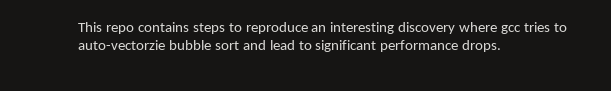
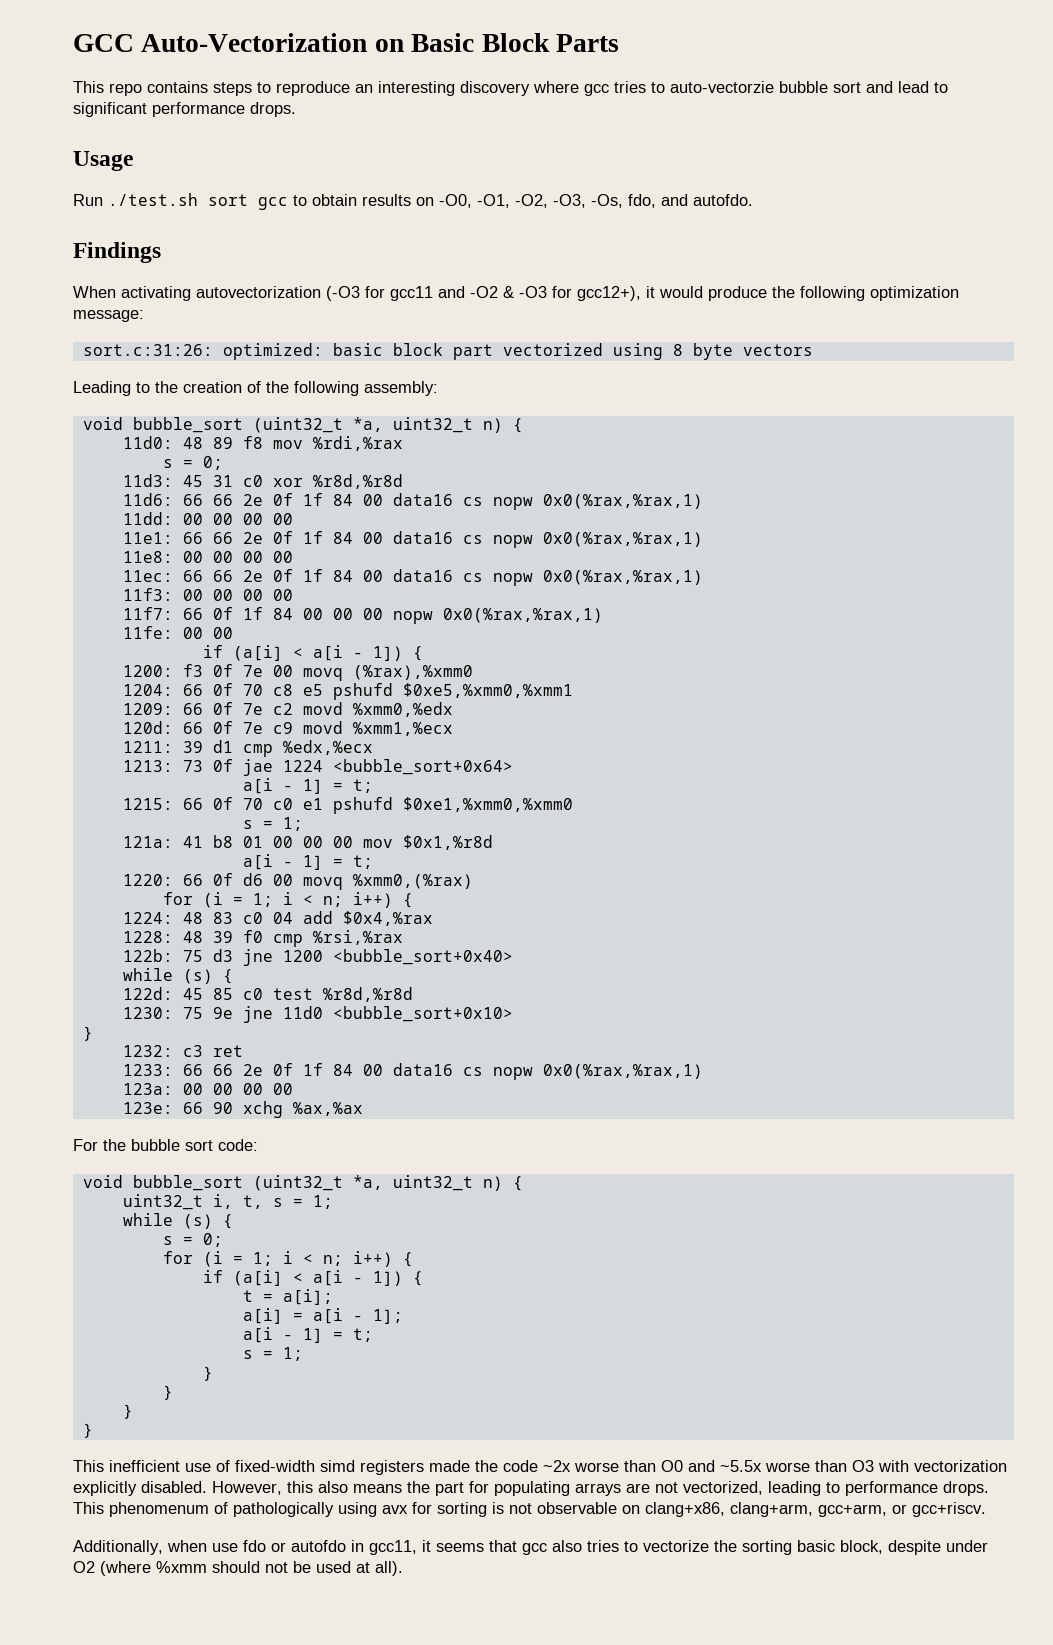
+ GCC Auto-Vectorization on Basic Block Parts
+ Usage
+ Run ./test.sh sort gcc to obtain results on -O0, -O1, -O2, -O3, -Os, fdo, and autofdo.
+ Findings
+ When activating autovectorization (-O3 for gcc11 and -O2 & -O3 for gcc12+), it would produce the following optimization message:
+ sort.c:31:26: optimized: basic block part vectorized using 8 byte vectors
+ Leading to the creation of the following assembly:
+ void bubble_sort (uint32_t *a, uint32_t n) {
+ 11d0: 48 89 f8 mov %rdi,%rax
+ s = 0;
+ 11d3: 45 31 c0 xor %r8d,%r8d
+ 11d6: 66 66 2e 0f 1f 84 00 data16 cs nopw 0x0(%rax,%rax,1)
+ 11dd: 00 00 00 00
+ 11e1: 66 66 2e 0f 1f 84 00 data16 cs nopw 0x0(%rax,%rax,1)
+ 11e8: 00 00 00 00
+ 11ec: 66 66 2e 0f 1f 84 00 data16 cs nopw 0x0(%rax,%rax,1)
+ 11f3: 00 00 00 00
+ 11f7: 66 0f 1f 84 00 00 00 nopw 0x0(%rax,%rax,1)
+ 11fe: 00 00
+ if (a[i] < a[i - 1]) {
+ 1200: f3 0f 7e 00 movq (%rax),%xmm0
+ 1204: 66 0f 70 c8 e5 pshufd $0xe5,%xmm0,%xmm1
+ 1209: 66 0f 7e c2 movd %xmm0,%edx
+ 120d: 66 0f 7e c9 movd %xmm1,%ecx
+ 1211: 39 d1 cmp %edx,%ecx
+ 1213: 73 0f jae 1224 <bubble_sort+0x64>
+ a[i - 1] = t;
+ 1215: 66 0f 70 c0 e1 pshufd $0xe1,%xmm0,%xmm0
+ s = 1;
+ 121a: 41 b8 01 00 00 00 mov $0x1,%r8d
+ a[i - 1] = t;
+ 1220: 66 0f d6 00 movq %xmm0,(%rax)
+ for (i = 1; i < n; i++) {
+ 1224: 48 83 c0 04 add $0x4,%rax
+ 1228: 48 39 f0 cmp %rsi,%rax
+ 122b: 75 d3 jne 1200 <bubble_sort+0x40>
+ while (s) {
+ 122d: 45 85 c0 test %r8d,%r8d
+ 1230: 75 9e jne 11d0 <bubble_sort+0x10>
+ }
+ 1232: c3 ret
+ 1233: 66 66 2e 0f 1f 84 00 data16 cs nopw 0x0(%rax,%rax,1)
+ 123a: 00 00 00 00
+ 123e: 66 90 xchg %ax,%ax
+ For the bubble sort code:
+ void bubble_sort (uint32_t *a, uint32_t n) {
+ uint32_t i, t, s = 1;
+ while (s) {
+ s = 0;
+ for (i = 1; i < n; i++) {
+ if (a[i] < a[i - 1]) {
+ t = a[i];
+ a[i] = a[i - 1];
+ a[i - 1] = t;
+ s = 1;
+ }
+ }
+ }
+ }
+ This inefficient use of fixed-width simd registers made the code ~2x worse than O0 and ~5.5x worse than O3 with vectorization explicitly disabled. However, this also means the part for populating arrays are not vectorized, leading to performance drops. This phenomenum of pathologically using avx for sorting is not observable on clang+x86, clang+arm, gcc+arm, or gcc+riscv.
+ Additionally, when use fdo or autofdo in gcc11, it seems that gcc also tries to vectorize the sorting basic block, despite under O2 (where %xmm should not be used at all).

